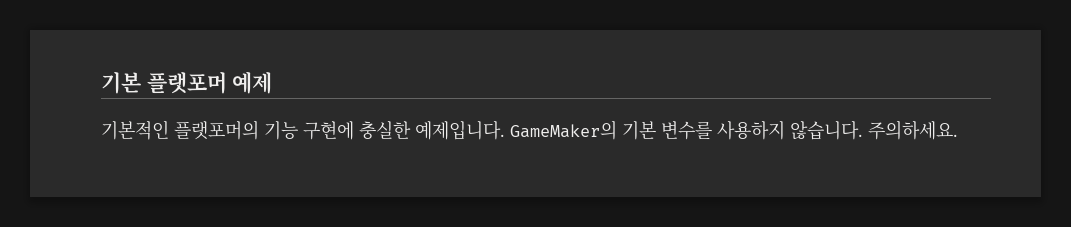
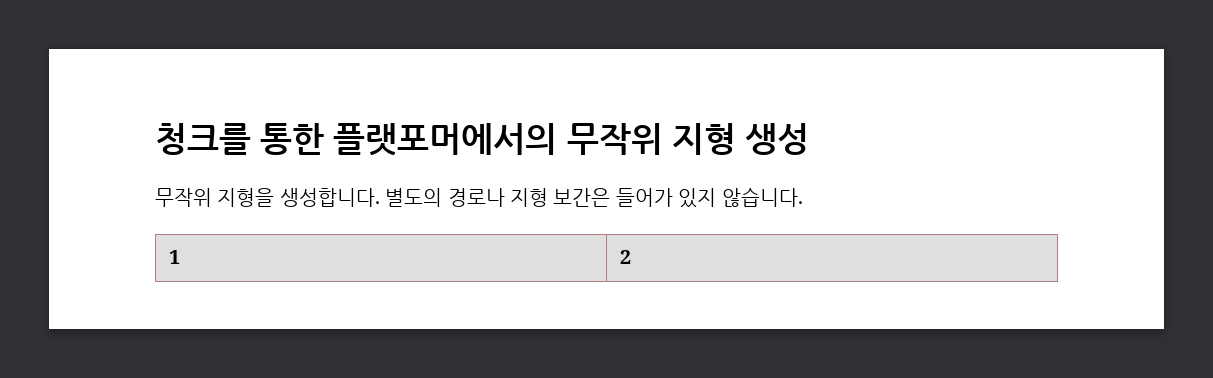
- 기본 플랫포머 예제
- 기본적인 플랫포머의 기능 구현에 충실한 예제입니다. GameMaker의 기본 변수를 사용하지 않습니다. 주의하세요.
+ 청크를 통한 플랫포머에서의 무작위 지형 생성
+ 무작위 지형을 생성합니다. 별도의 경로나 지형 보간은 들어가 있지 않습니다.
+ 1 | 2

